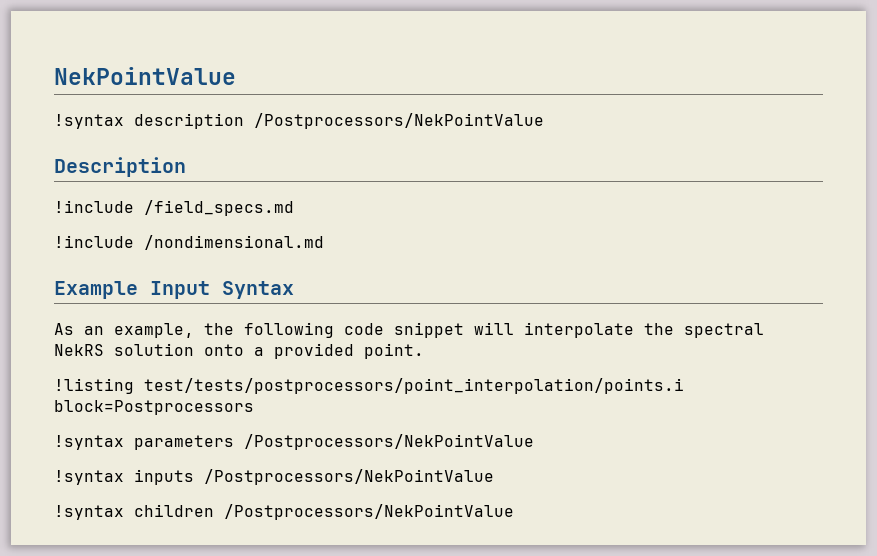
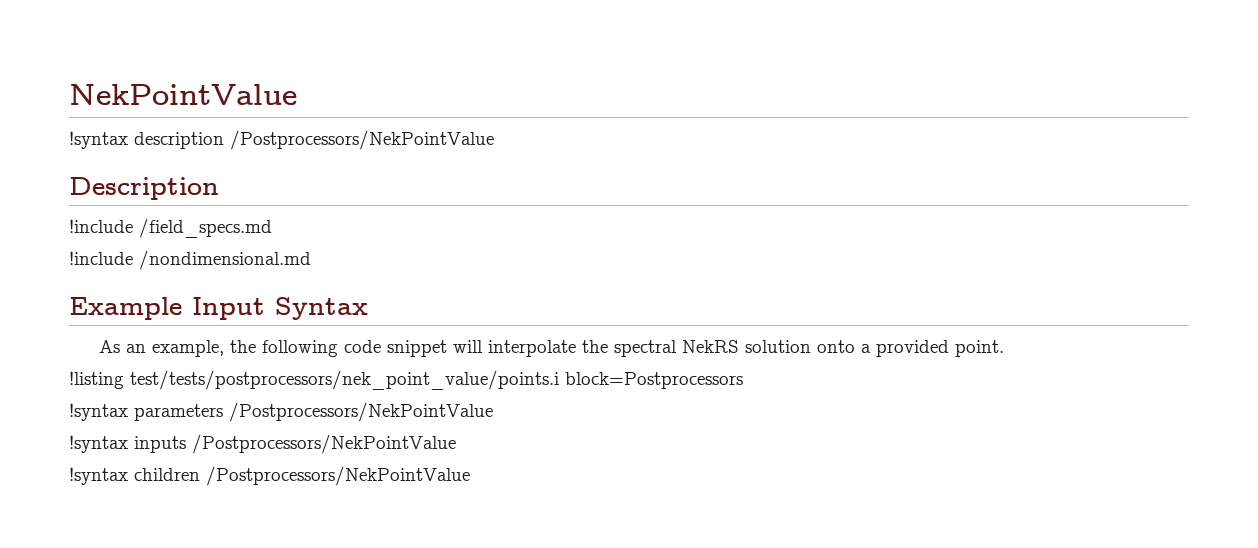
- !listing test/tests/postprocessors/point_interpolation/points.i block=Postprocessors
+ !listing test/tests/postprocessors/nek_point_value/points.i block=Postprocessors

